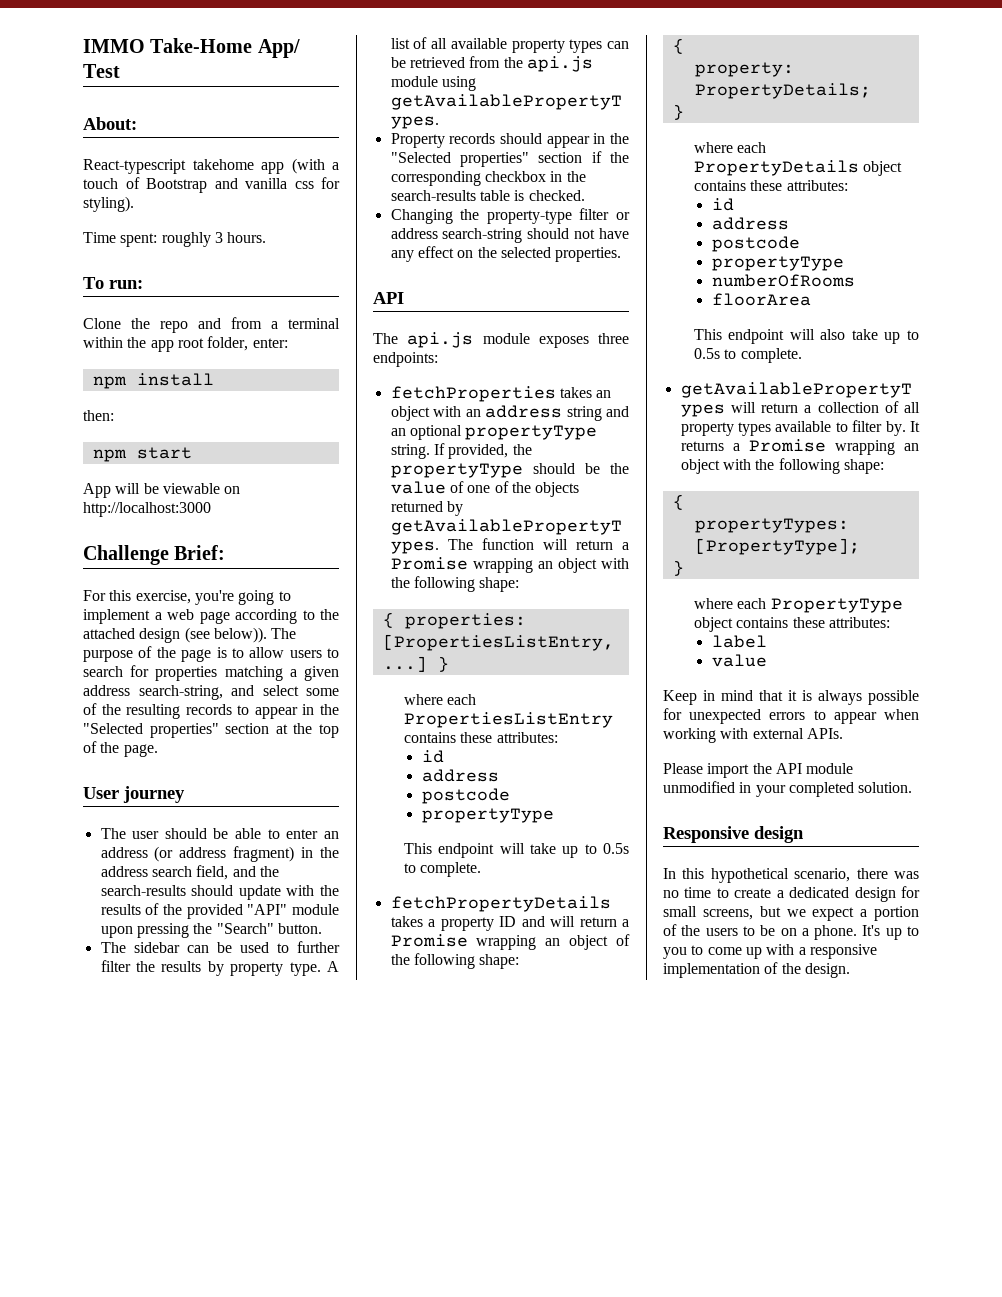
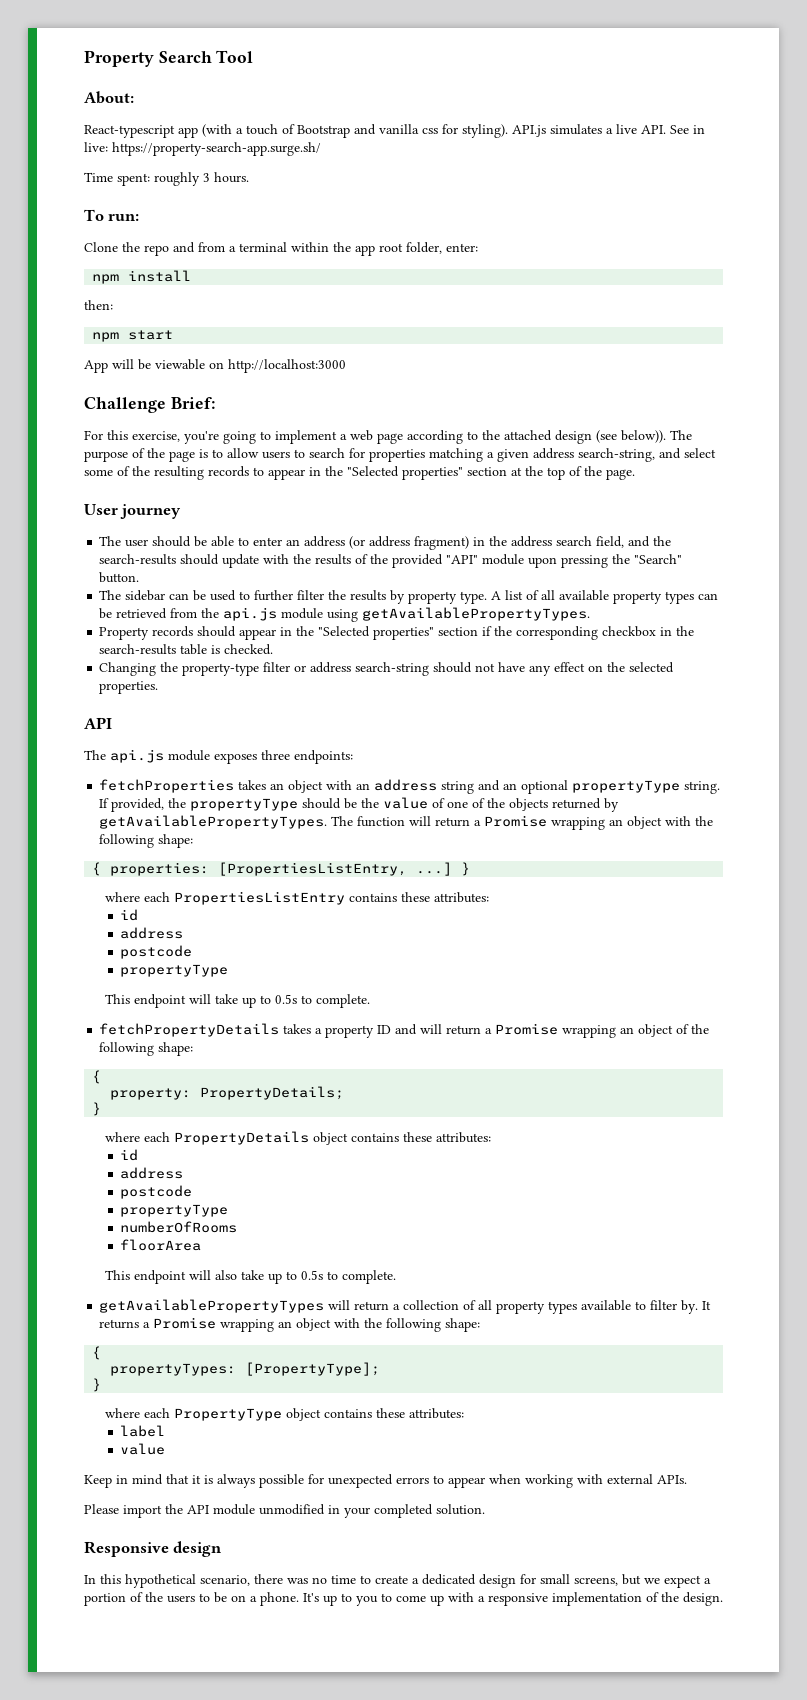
- IMMO Take-Home App/ Test
+ Property Search Tool
- React-typescript takehome app (with a touch of Bootstrap and vanilla css for styling).
+ React-typescript app (with a touch of Bootstrap and vanilla css for styling). API.js simulates a live API. See in live: https://property-search-app.surge.sh/

